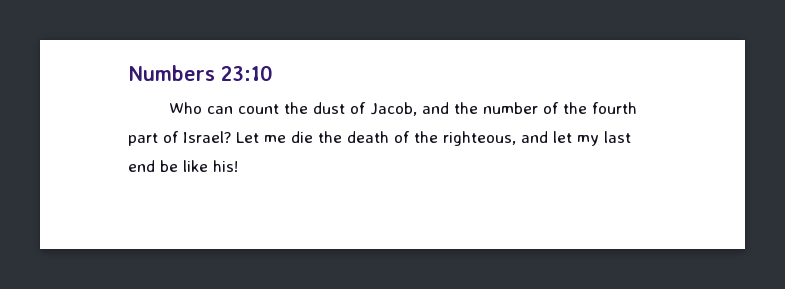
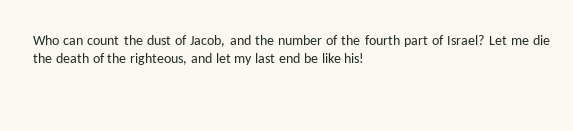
- Numbers 23:10

